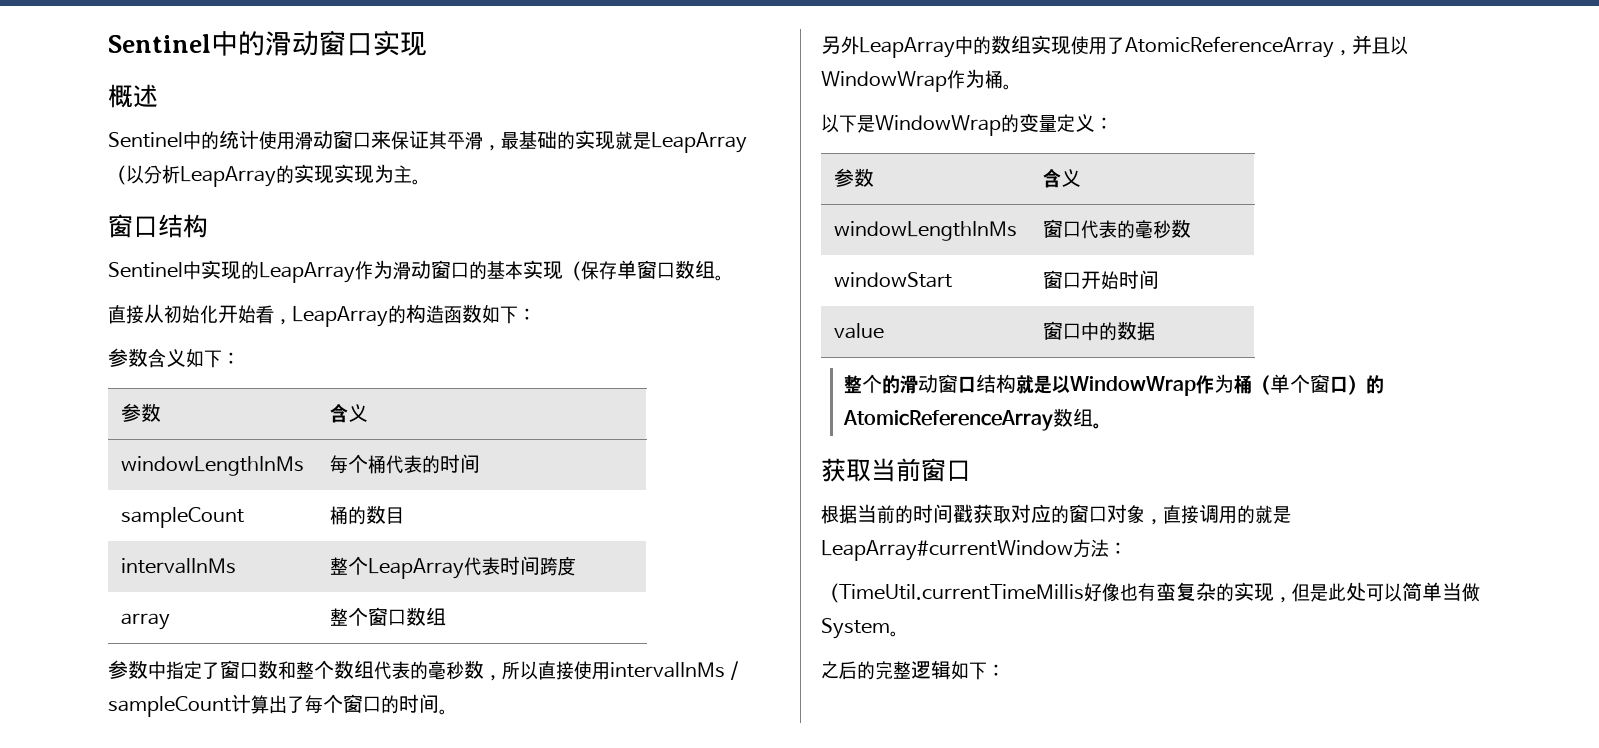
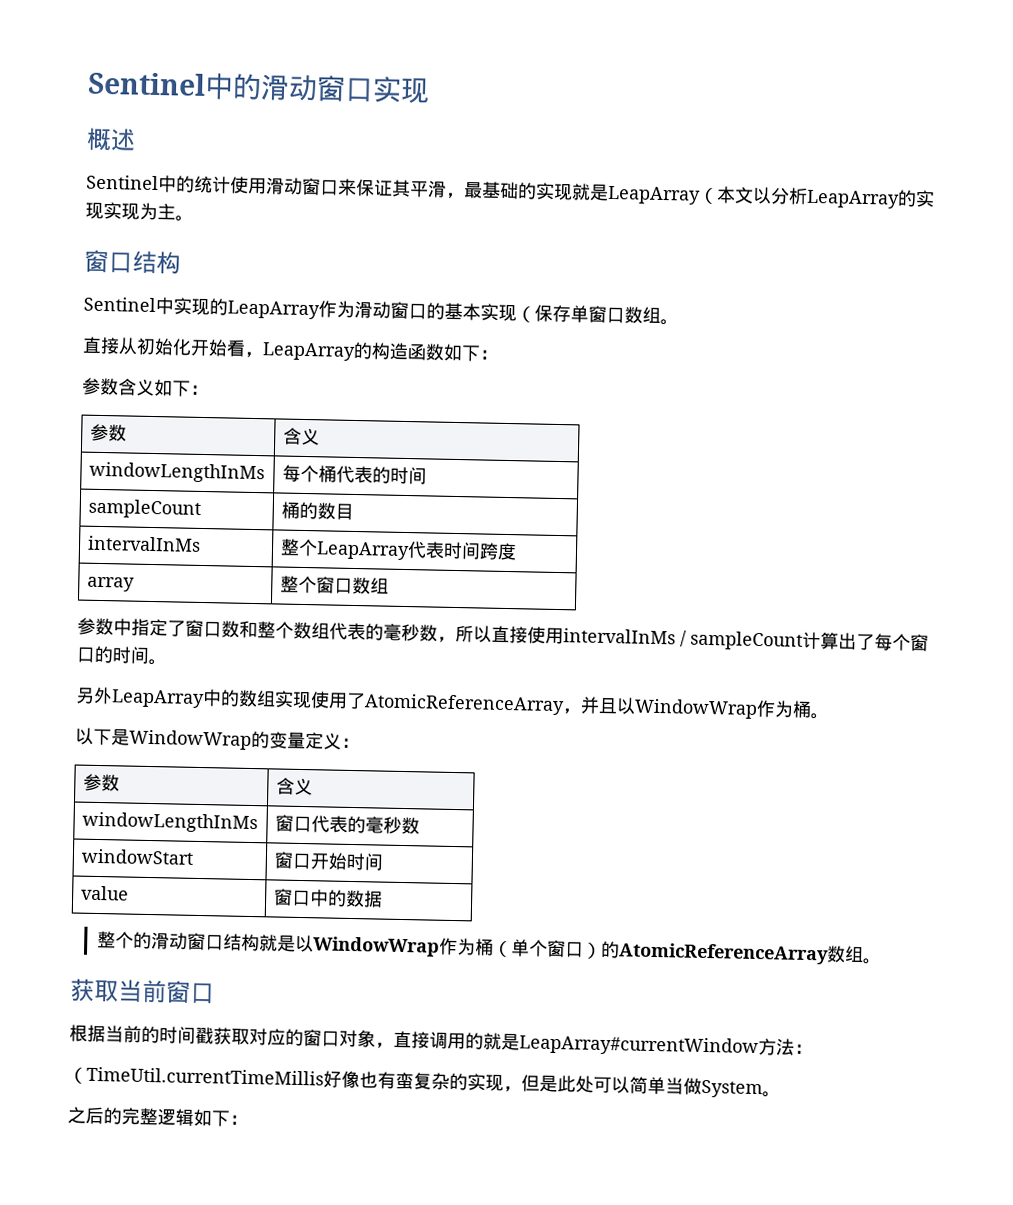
- Sentinel中的统计使用滑动窗口来保证其平滑，最基础的实现就是LeapArray（以分析LeapArray的实现实现为主。
+ Sentinel中的统计使用滑动窗口来保证其平滑，最基础的实现就是LeapArray（本文以分析LeapArray的实现实现为主。

